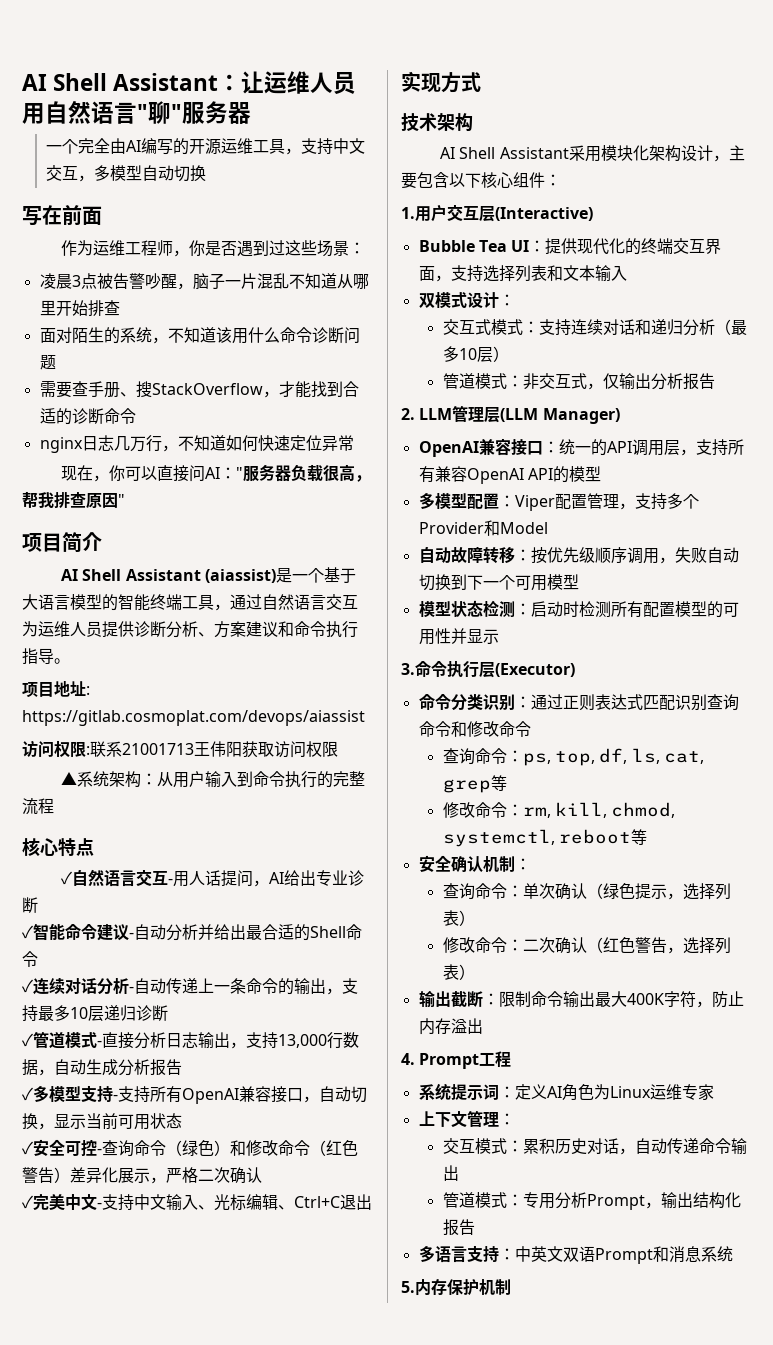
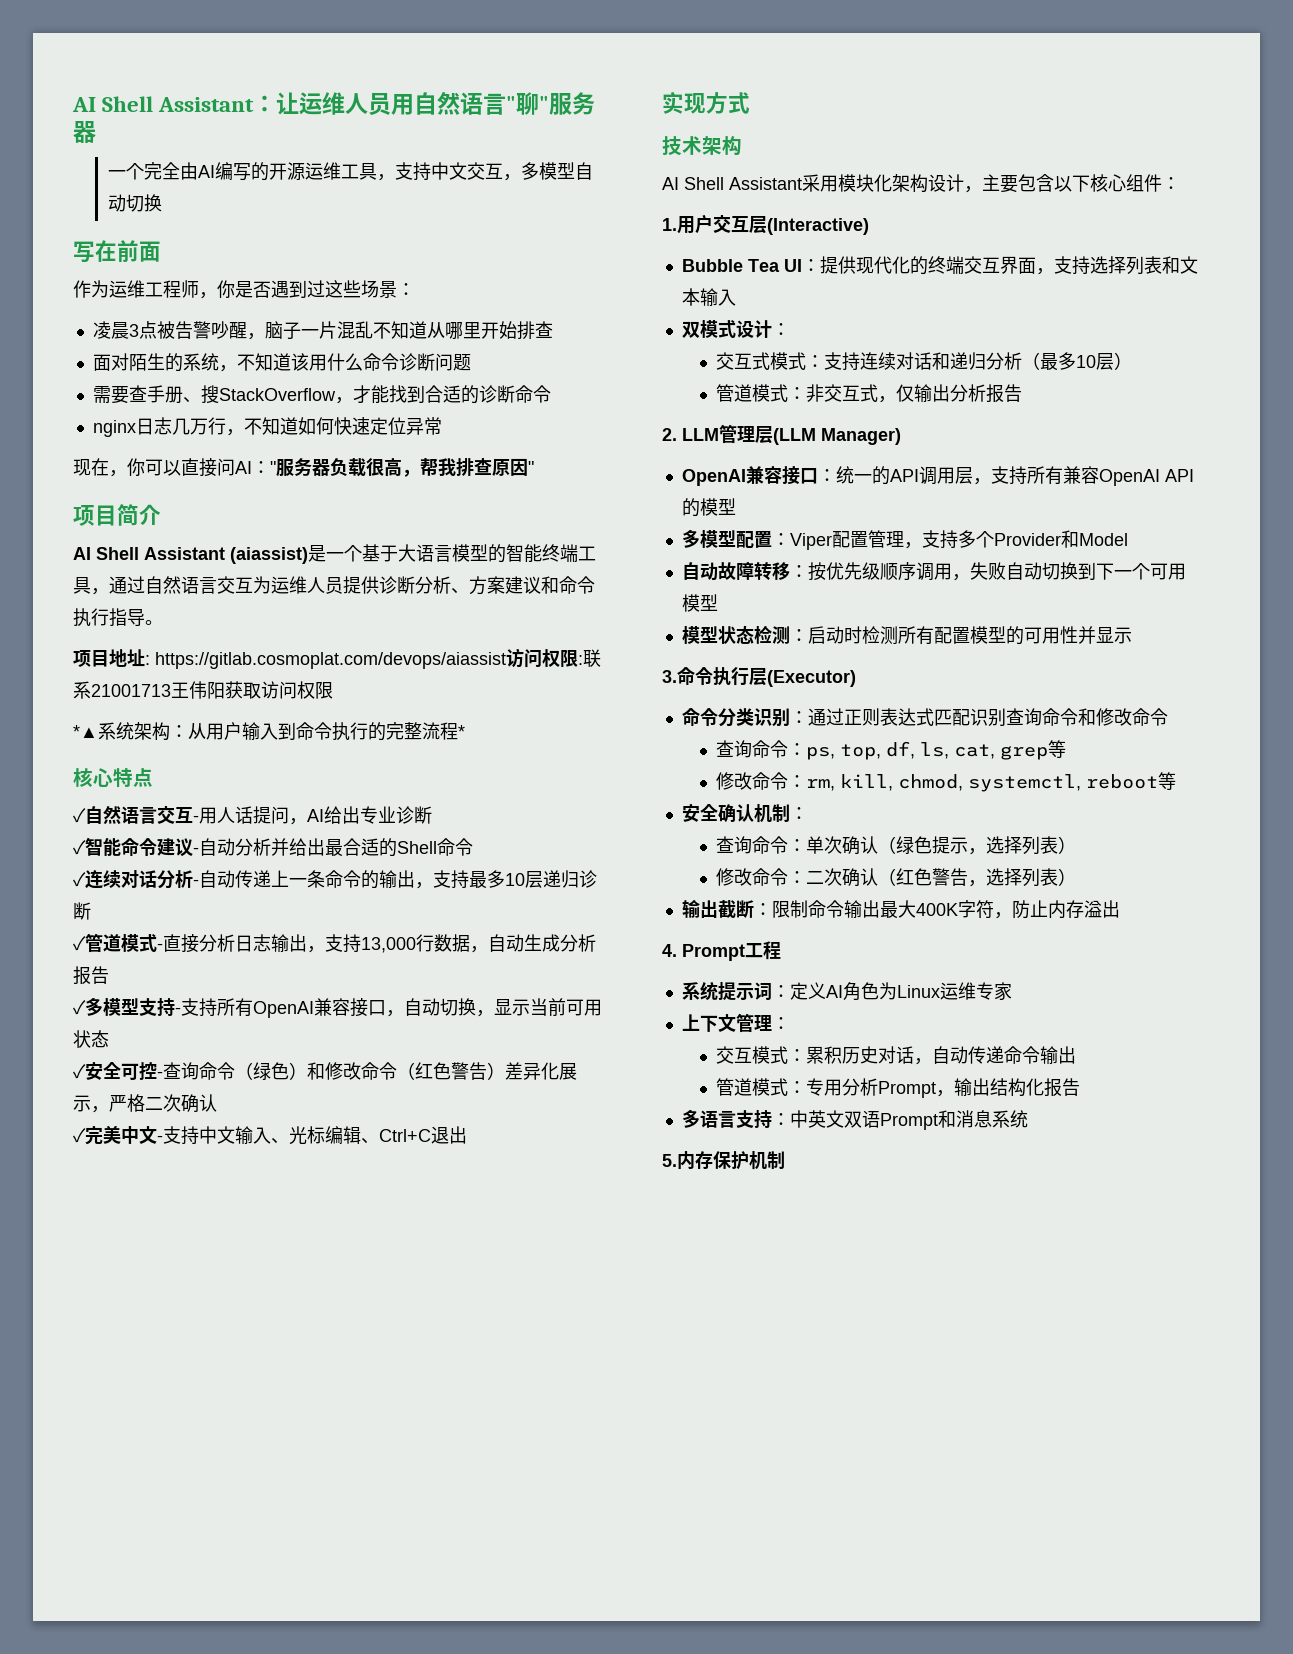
- 项目地址: https://gitlab.cosmoplat.com/devops/aiassist
- 访问权限:联系21001713王伟阳获取访问权限
+ 项目地址: https://gitlab.cosmoplat.com/devops/aiassist访问权限:联系21001713王伟阳获取访问权限
- ▲系统架构：从用户输入到命令执行的完整流程
+ *▲系统架构：从用户输入到命令执行的完整流程*

